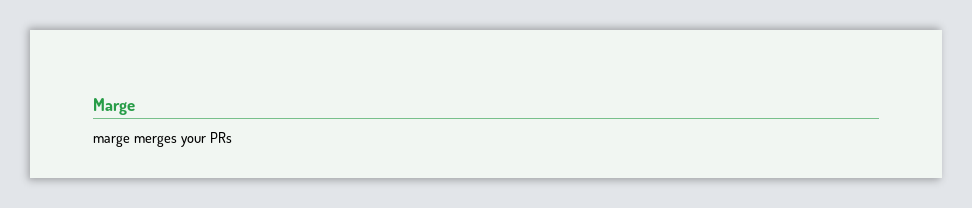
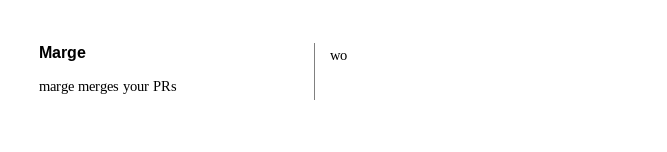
+ wo

